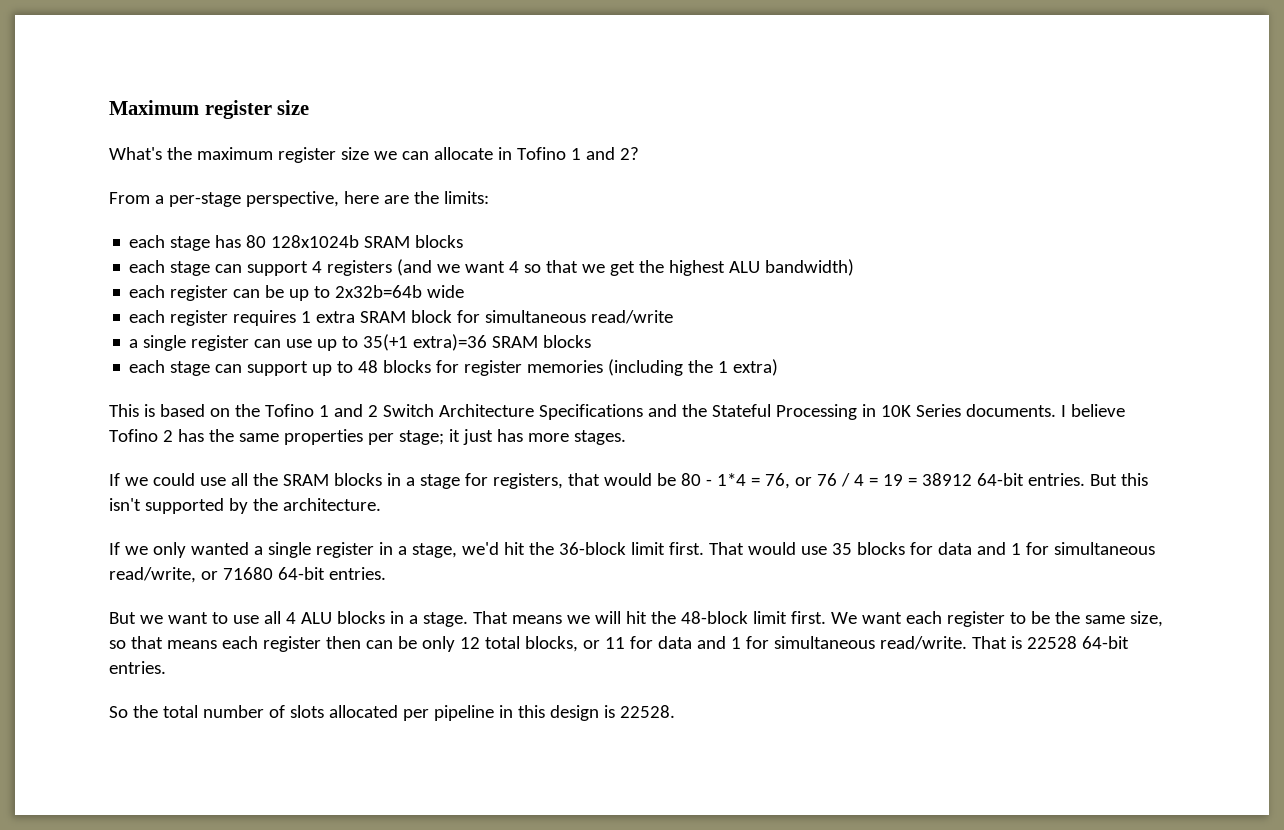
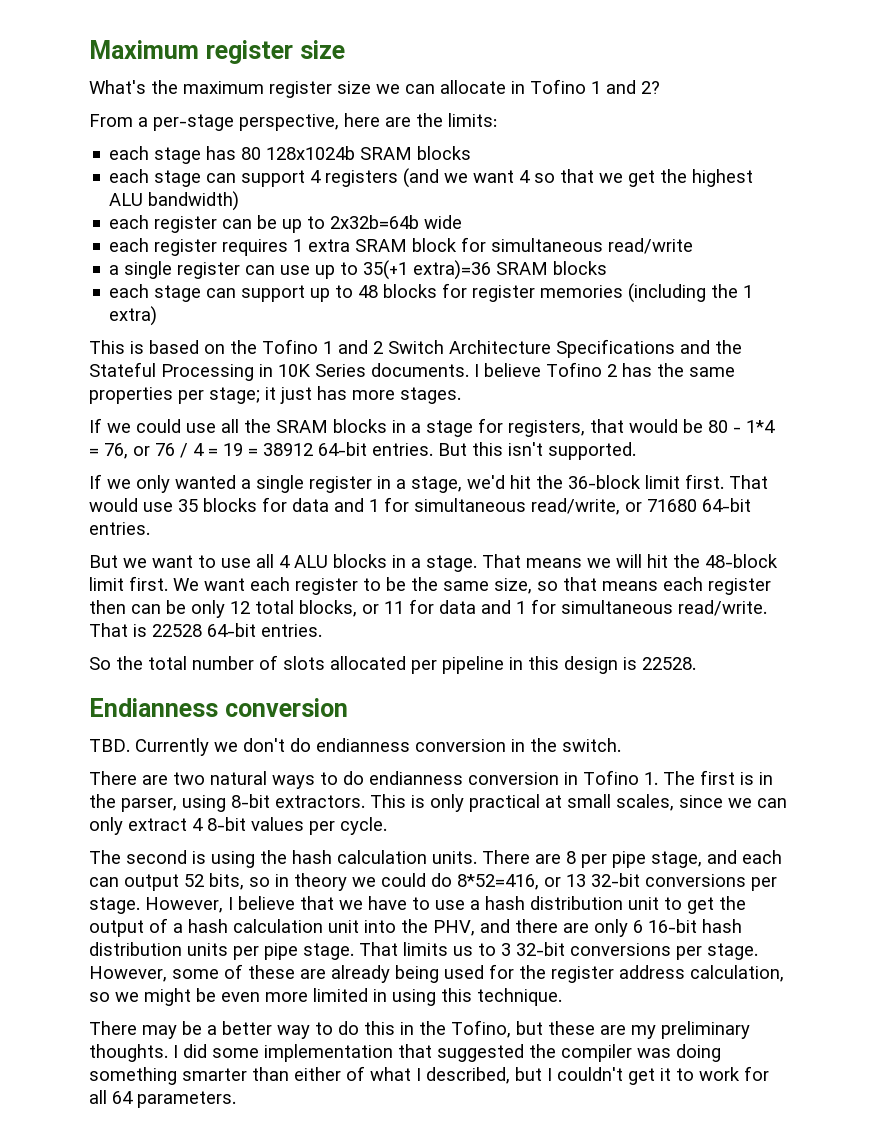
- But this isn't supported by the architecture.
+ But this isn't supported.
+ Endianness conversion
+ TBD. Currently we don't do endianness conversion in the switch.
+ There are two natural ways to do endianness conversion in Tofino 1. The first is in the parser, using 8-bit extractors. This is only practical at small scales, since we can only extract 4 8-bit values per cycle.
+ The second is using the hash calculation units. There are 8 per pipe stage, and each can output 52 bits, so in theory we could do 8*52=416, or 13 32-bit conversions per stage. However, I believe that we have to use a hash distribution unit to get the output of a hash calculation unit into the PHV, and there are only 6 16-bit hash distribution units per pipe stage. That limits us to 3 32-bit conversions per stage. However, some of these are already being used for the register address calculation, so we might be even more limited in using this technique.
+ There may be a better way to do this in the Tofino, but these are my preliminary thoughts. I did some implementation that suggested the compiler was doing something smarter than either of what I described, but I couldn't get it to work for all 64 parameters.

